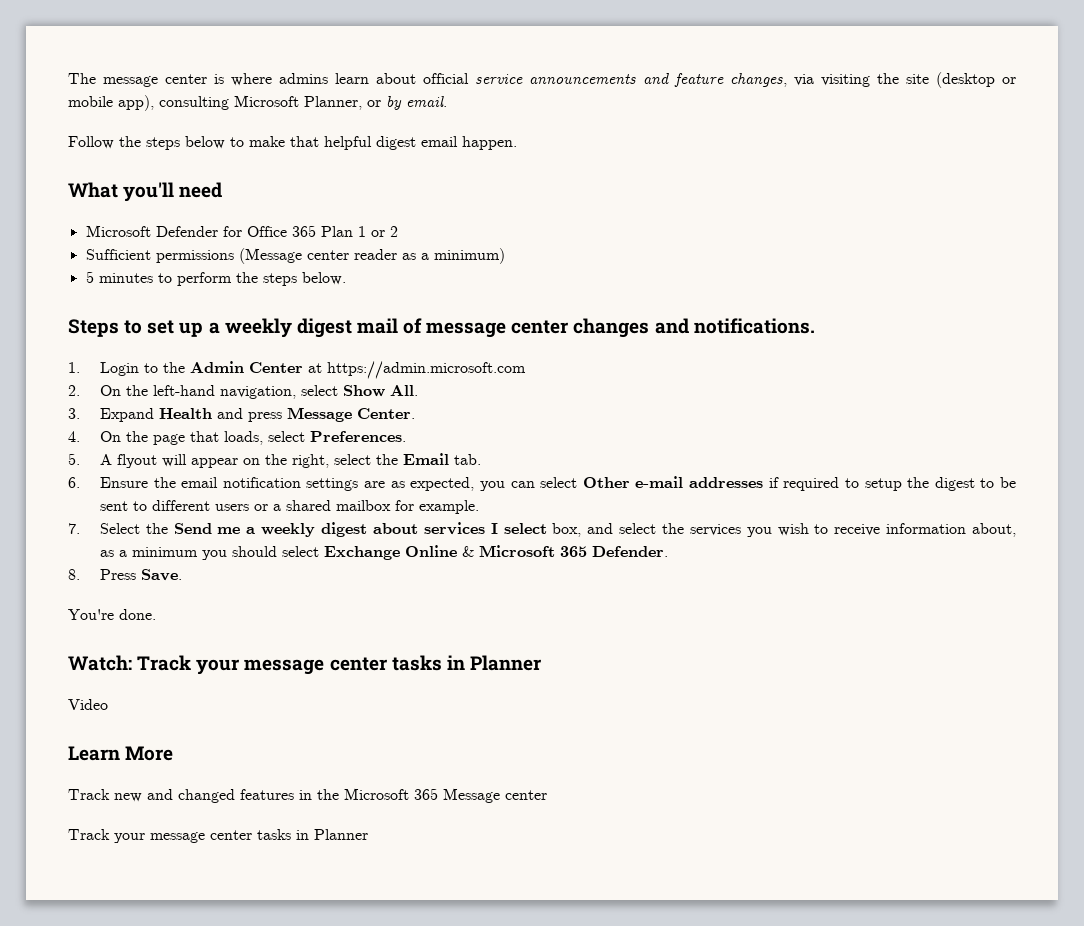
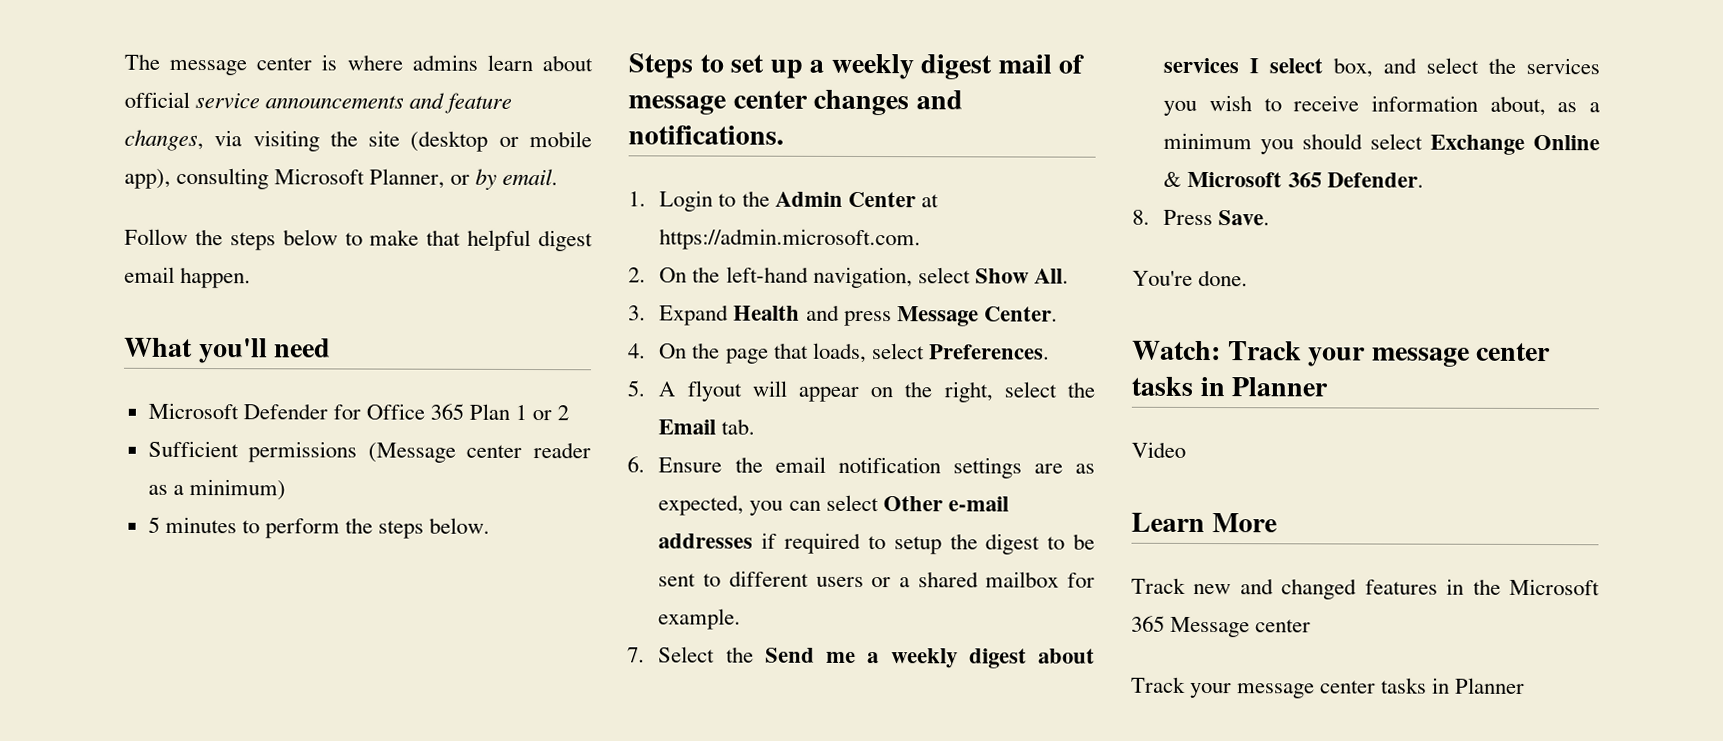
- 1. Login to the Admin Center at https://admin.microsoft.com
+ 1. Login to the Admin Center at https://admin.microsoft.com.

